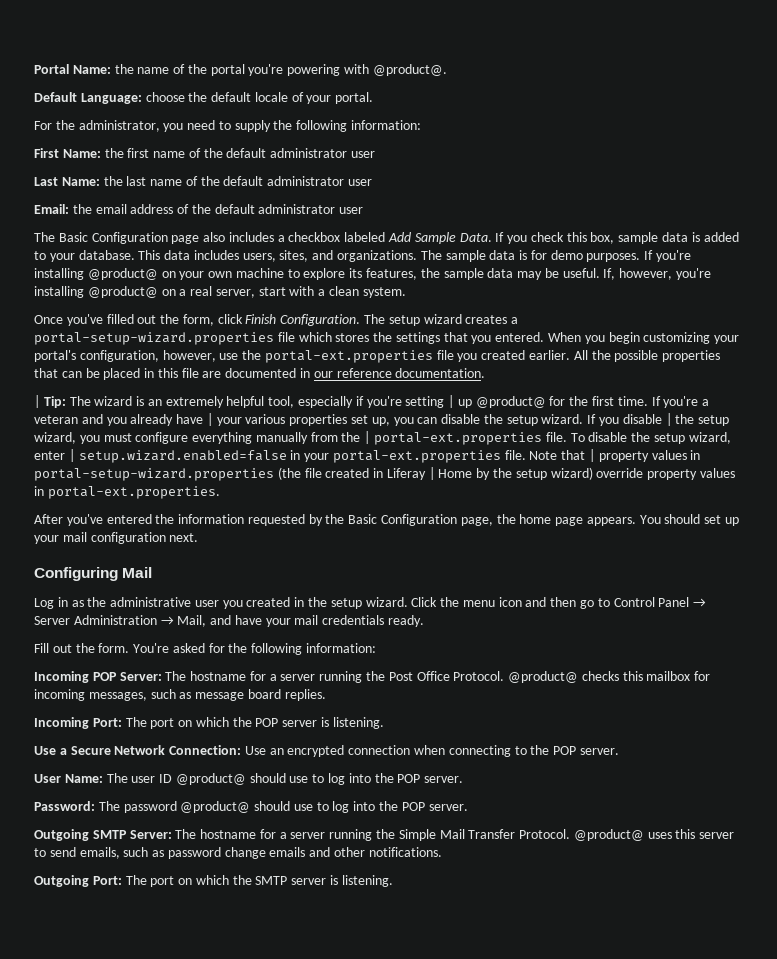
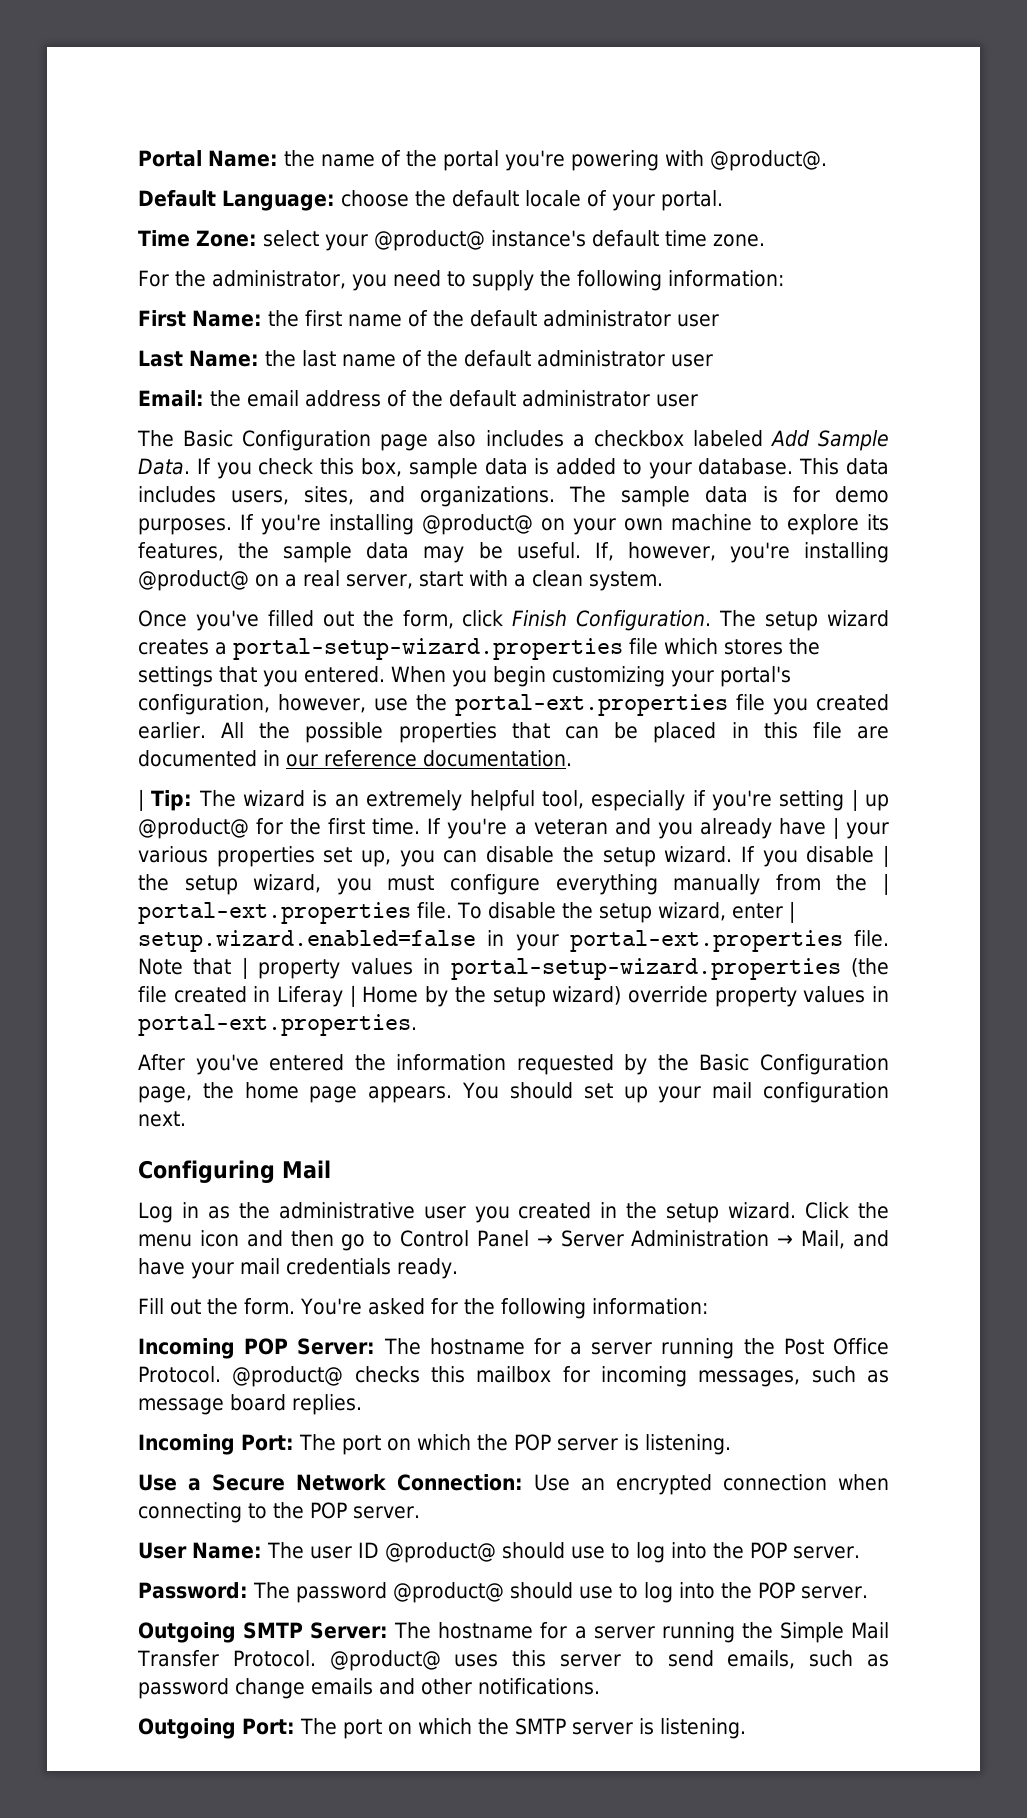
+ Time Zone: select your @product@ instance's default time zone.

